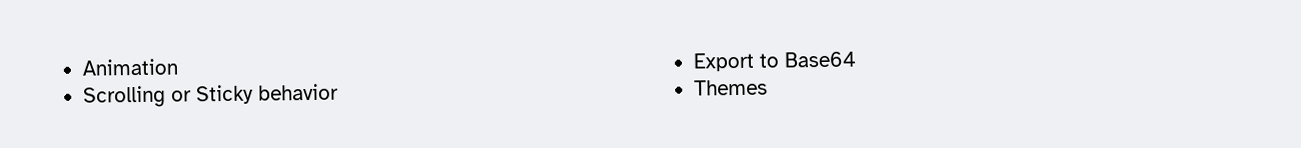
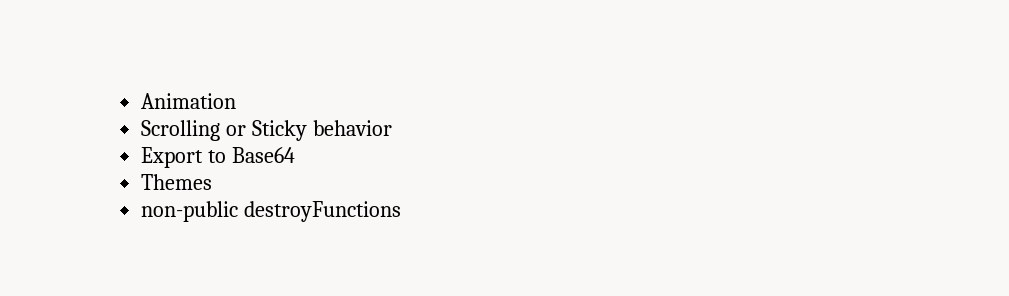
+ non-public destroyFunctions

